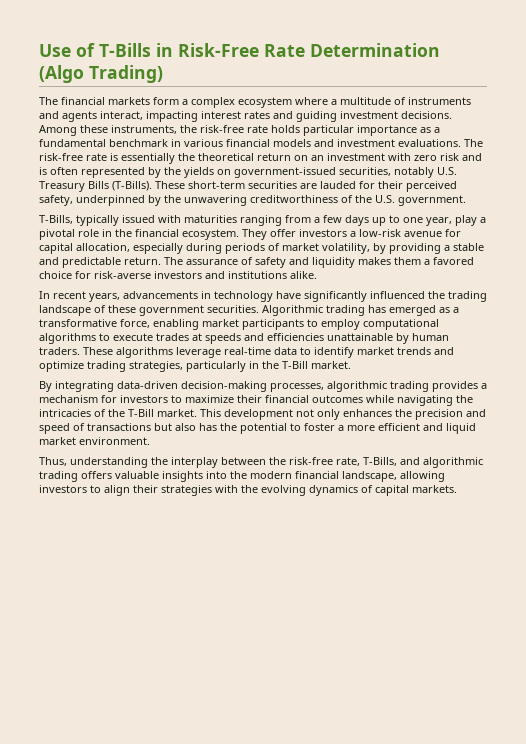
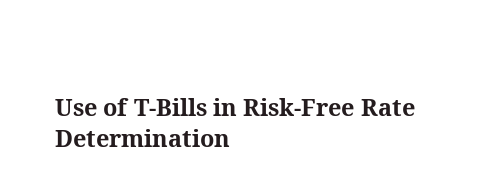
- Use of T-Bills in Risk-Free Rate Determination (Algo Trading)
- The financial markets form a complex ecosystem where a multitude of instruments and agents interact, impacting interest rates and guiding investment decisions. Among these instruments, the risk-free rate holds particular importance as a fundamental benchmark in various financial models and investment evaluations. The risk-free rate is essentially the theoretical return on an investment with zero risk and is often represented by the yields on government-issued securities, notably U.S. Treasury Bills (T-Bills). These short-term securities are lauded for their perceived safety, underpinned by the unwavering creditworthiness of the U.S. government.
- T-Bills, typically issued with maturities ranging from a few days up to one year, play a pivotal role in the financial ecosystem. They offer investors a low-risk avenue for capital allocation, especially during periods of market volatility, by providing a stable and predictable return. The assurance of safety and liquidity makes them a favored choice for risk-averse investors and institutions alike.
- In recent years, advancements in technology have significantly influenced the trading landscape of these government securities. Algorithmic trading has emerged as a transformative force, enabling market participants to employ computational algorithms to execute trades at speeds and efficiencies unattainable by human traders. These algorithms leverage real-time data to identify market trends and optimize trading strategies, particularly in the T-Bill market.
- By integrating data-driven decision-making processes, algorithmic trading provides a mechanism for investors to maximize their financial outcomes while navigating the intricacies of the T-Bill market. This development not only enhances the precision and speed of transactions but also has the potential to foster a more efficient and liquid market environment.
- Thus, understanding the interplay between the risk-free rate, T-Bills, and algorithmic trading offers valuable insights into the modern financial landscape, allowing investors to align their strategies with the evolving dynamics of capital markets.
+ Use of T-Bills in Risk-Free Rate Determination

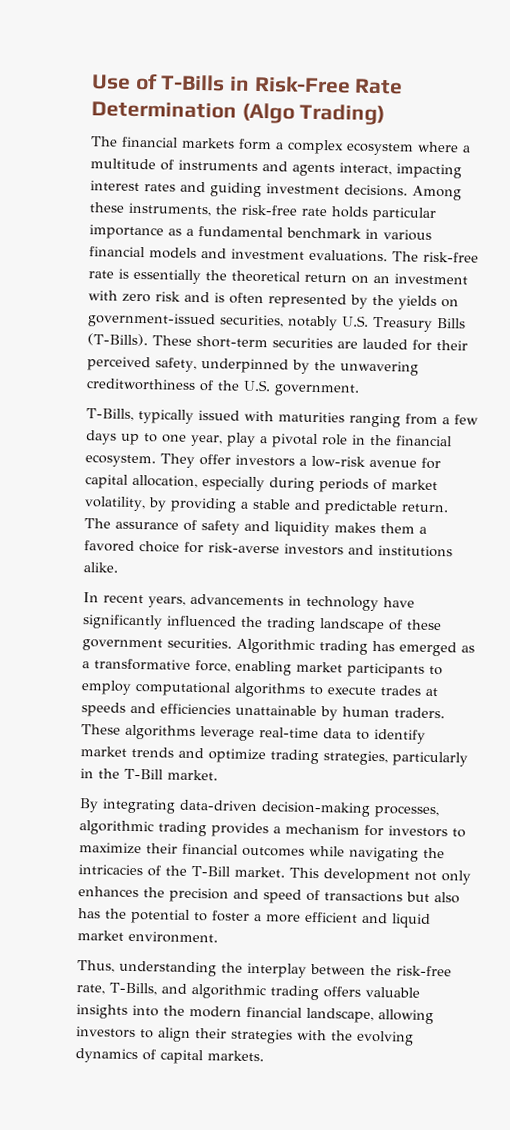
- Use of T-Bills in Risk-Free Rate Determination
+ Use of T-Bills in Risk-Free Rate Determination (Algo Trading)
+ The financial markets form a complex ecosystem where a multitude of instruments and agents interact, impacting interest rates and guiding investment decisions. Among these instruments, the risk-free rate holds particular importance as a fundamental benchmark in various financial models and investment evaluations. The risk-free rate is essentially the theoretical return on an investment with zero risk and is often represented by the yields on government-issued securities, notably U.S. Treasury Bills (T-Bills). These short-term securities are lauded for their perceived safety, underpinned by the unwavering creditworthiness of the U.S. government.
+ T-Bills, typically issued with maturities ranging from a few days up to one year, play a pivotal role in the financial ecosystem. They offer investors a low-risk avenue for capital allocation, especially during periods of market volatility, by providing a stable and predictable return. The assurance of safety and liquidity makes them a favored choice for risk-averse investors and institutions alike.
+ In recent years, advancements in technology have significantly influenced the trading landscape of these government securities. Algorithmic trading has emerged as a transformative force, enabling market participants to employ computational algorithms to execute trades at speeds and efficiencies unattainable by human traders. These algorithms leverage real-time data to identify market trends and optimize trading strategies, particularly in the T-Bill market.
+ By integrating data-driven decision-making processes, algorithmic trading provides a mechanism for investors to maximize their financial outcomes while navigating the intricacies of the T-Bill market. This development not only enhances the precision and speed of transactions but also has the potential to foster a more efficient and liquid market environment.
+ Thus, understanding the interplay between the risk-free rate, T-Bills, and algorithmic trading offers valuable insights into the modern financial landscape, allowing investors to align their strategies with the evolving dynamics of capital markets.

